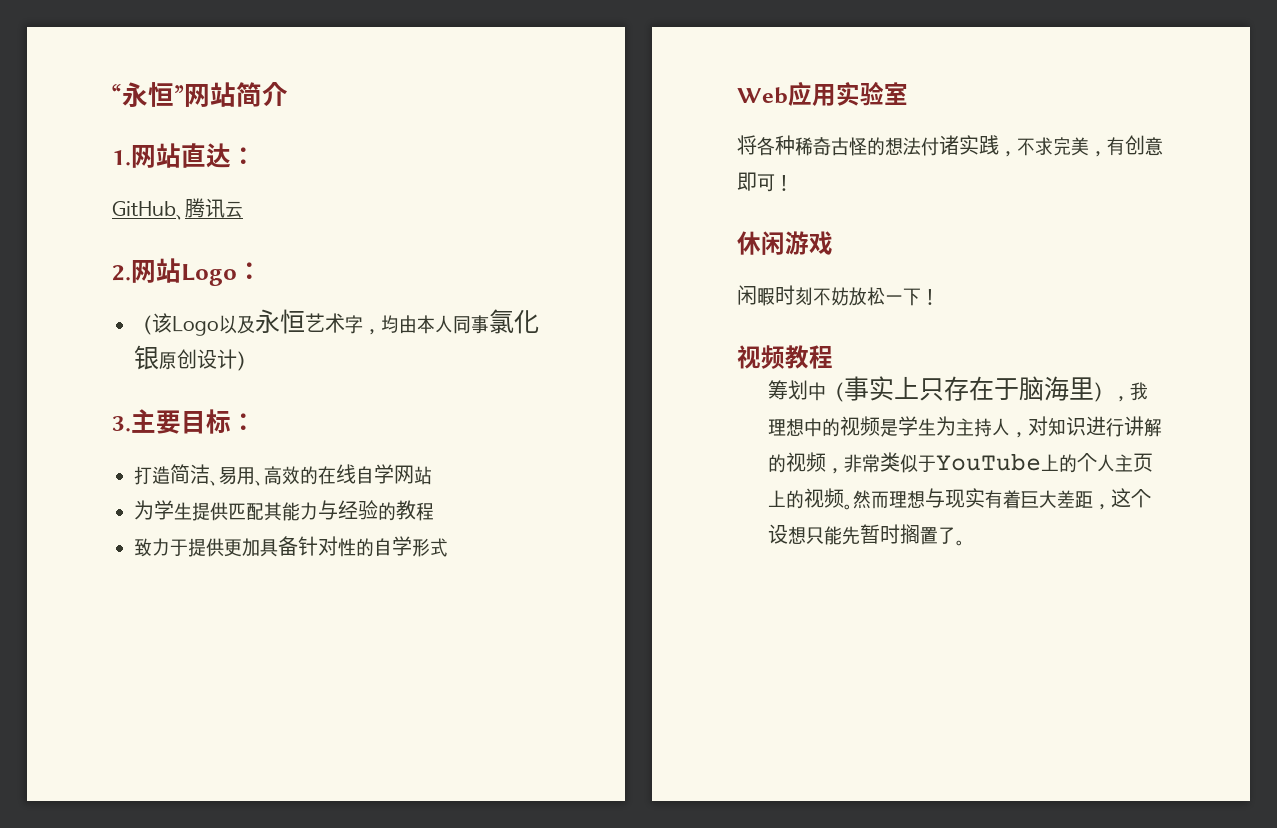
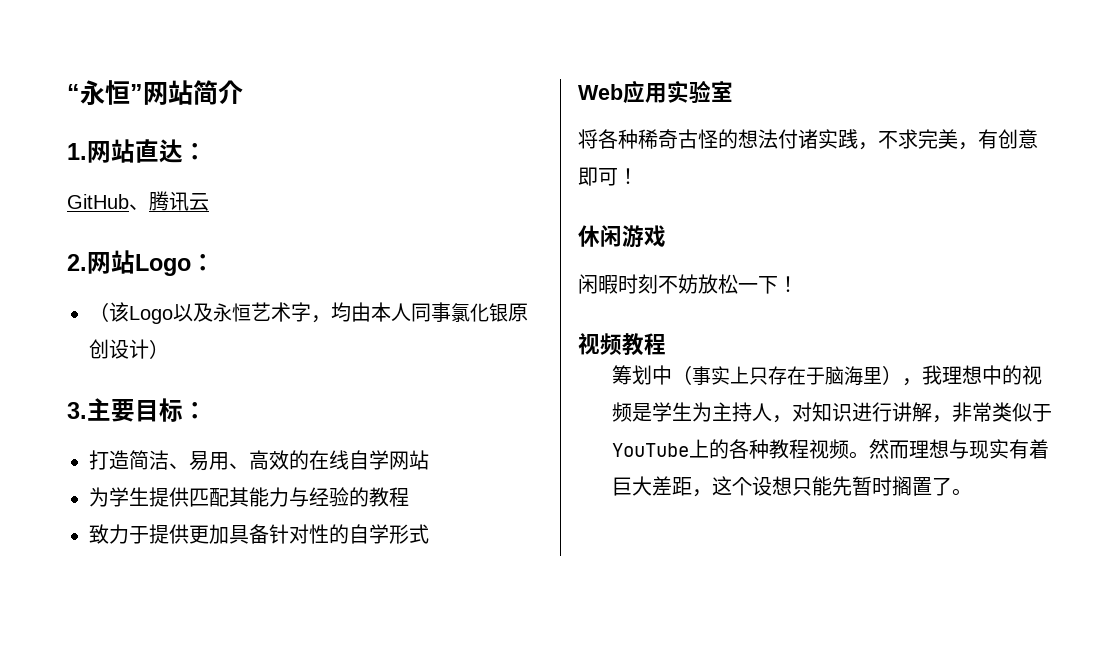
- 筹划中（事实上只存在于脑海里），我理想中的视频是学生为主持人，对知识进行讲解的视频，非常类似于YouTube上的个人主页上的视频。
+ 筹划中（事实上只存在于脑海里），我理想中的视频是学生为主持人，对知识进行讲解，非常类似于YouTube上的各种教程视频。

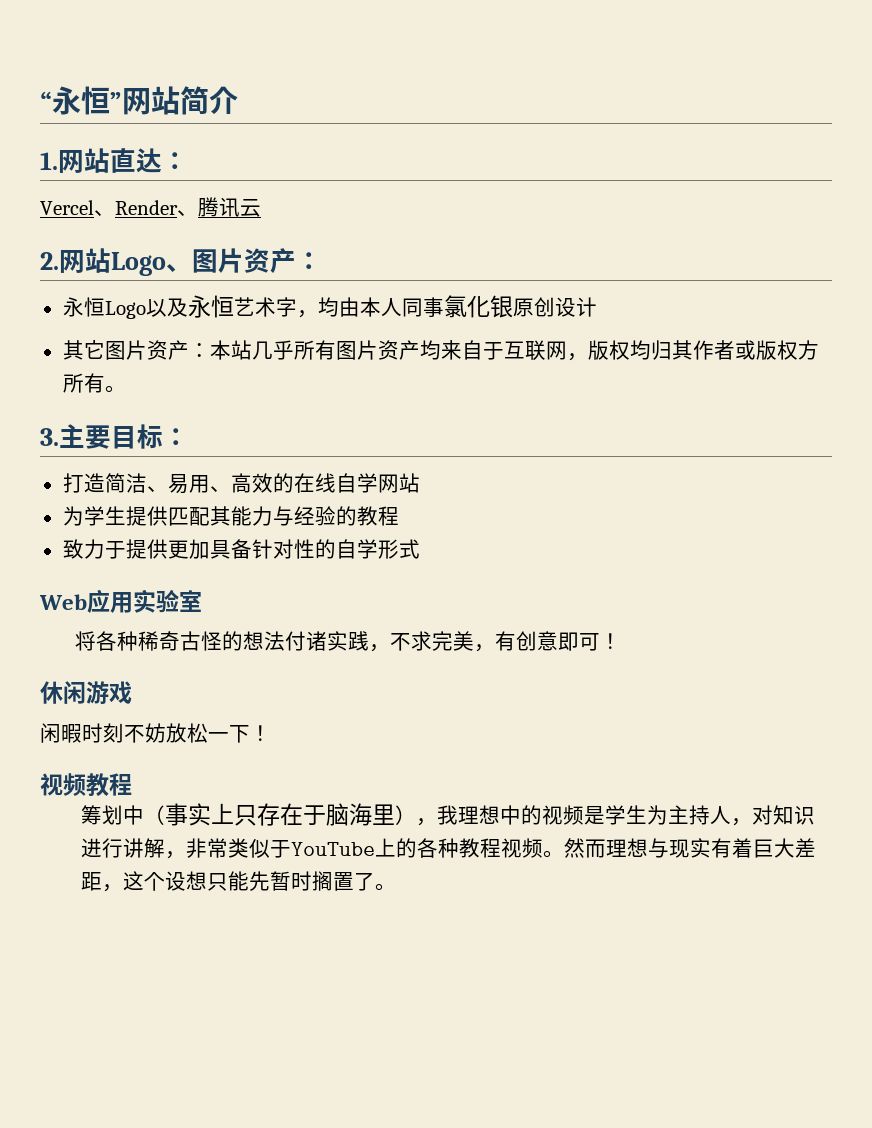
- GitHub、腾讯云
+ Vercel、Render、腾讯云
- 2.网站Logo：
- （该Logo以及永恒艺术字，均由本人同事氯化银原创设计）
+ 2.网站Logo、图片资产：
+ 永恒Logo以及永恒艺术字，均由本人同事氯化银原创设计
+ 其它图片资产：本站几乎所有图片资产均来自于互联网，版权均归其作者或版权方所有。

